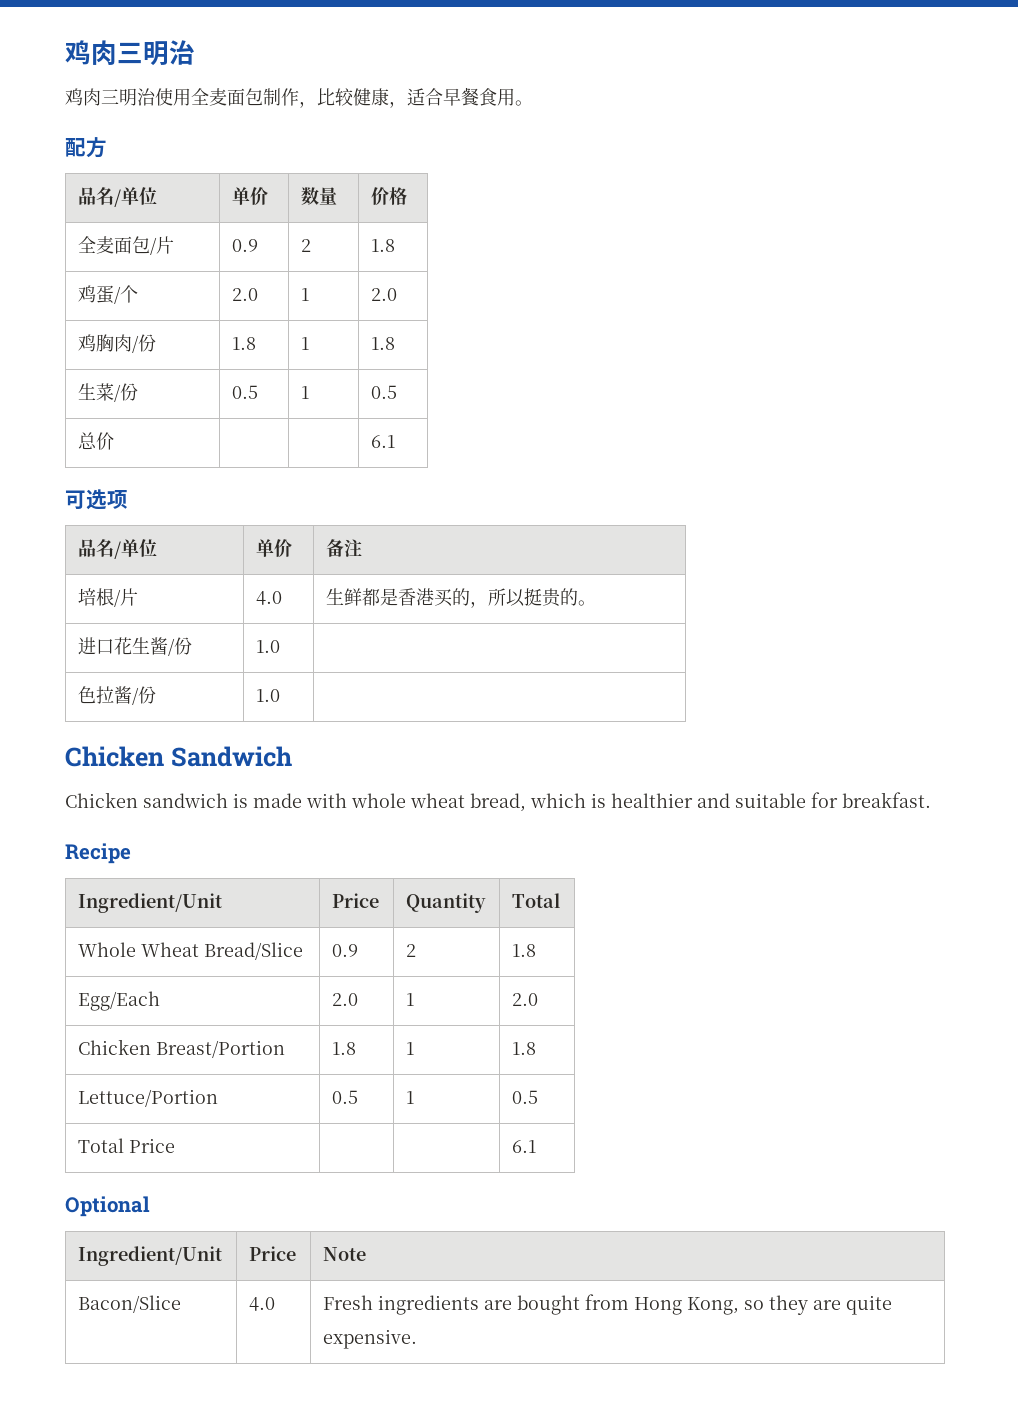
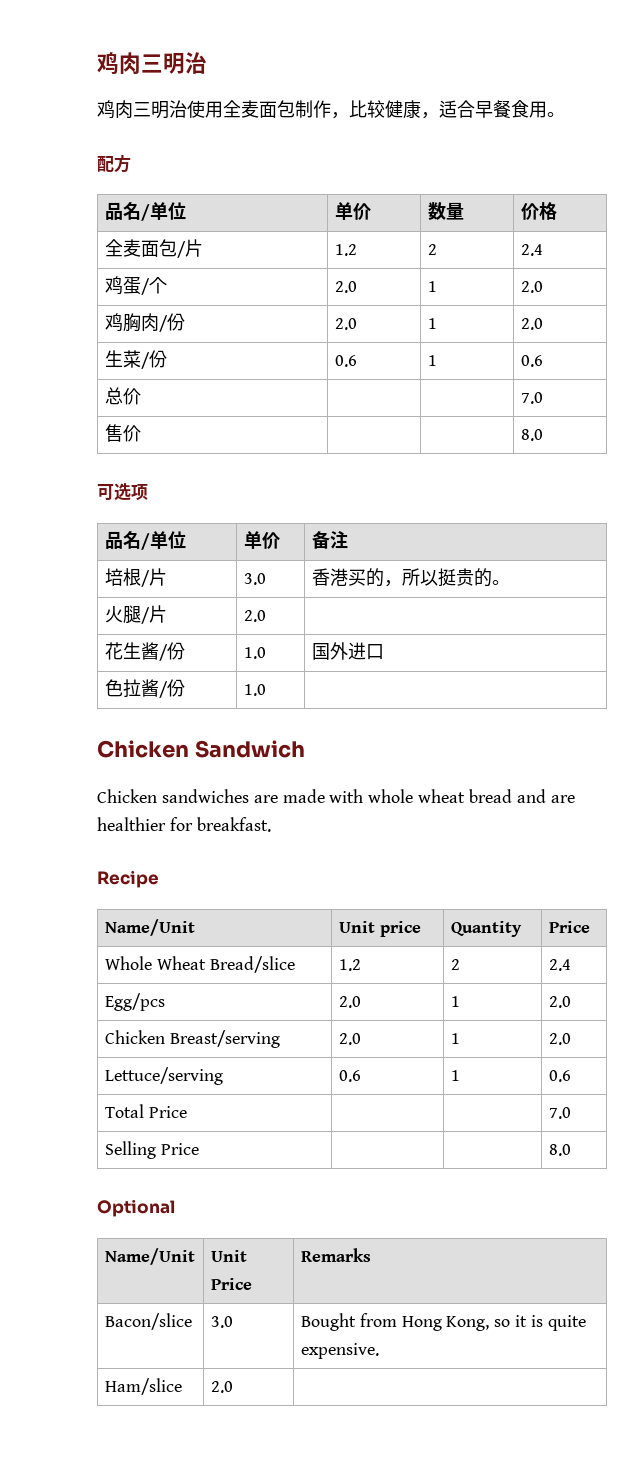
- 全麦面包/片 | 0.9 | 2 | 1.8
+ 全麦面包/片 | 1.2 | 2 | 2.4
- 鸡胸肉/份 | 1.8 | 1 | 1.8
+ 鸡胸肉/份 | 2.0 | 1 | 2.0
- 生菜/份 | 0.5 | 1 | 0.5
+ 生菜/份 | 0.6 | 1 | 0.6
- 总价 | | | 6.1
+ 总价 | | | 7.0
+ 售价 | | | 8.0
- 培根/片 | 4.0 | 生鲜都是香港买的，所以挺贵的。
+ 培根/片 | 3.0 | 香港买的，所以挺贵的。
- 进口花生酱/份 | 1.0 |
+ 火腿/片 | 2.0 |
+ 花生酱/份 | 1.0 | 国外进口
- Chicken sandwich is made with whole wheat bread, which is healthier and suitable for breakfast.
+ Chicken sandwiches are made with whole wheat bread and are healthier for breakfast.
- Ingredient/Unit | Price | Quantity | Total
+ Name/Unit | Unit price | Quantity | Price
- Whole Wheat Bread/Slice | 0.9 | 2 | 1.8
- Egg/Each | 2.0 | 1 | 2.0
+ Whole Wheat Bread/slice | 1.2 | 2 | 2.4
+ Egg/pcs | 2.0 | 1 | 2.0
- Chicken Breast/Portion | 1.8 | 1 | 1.8
- Lettuce/Portion | 0.5 | 1 | 0.5
+ Chicken Breast/serving | 2.0 | 1 | 2.0
+ Lettuce/serving | 0.6 | 1 | 0.6
- Total Price | | | 6.1
+ Total Price | | | 7.0
+ Selling Price | | | 8.0
- Ingredient/Unit | Price | Note
- Bacon/Slice | 4.0 | Fresh ingredients are bought from Hong Kong, so they are quite expensive.
+ Name/Unit | Unit Price | Remarks
+ Bacon/slice | 3.0 | Bought from Hong Kong, so it is quite expensive.
+ Ham/slice | 2.0 |

